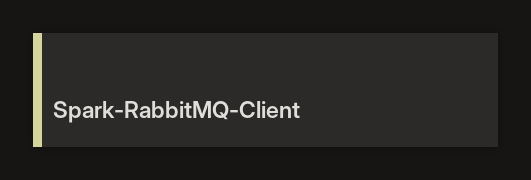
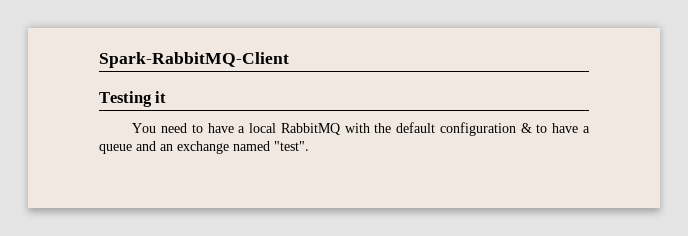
+ Testing it
+ You need to have a local RabbitMQ with the default configuration & to have a queue and an exchange named "test".

